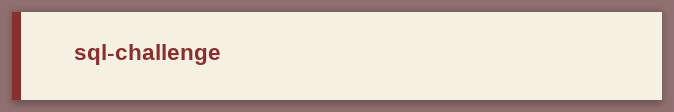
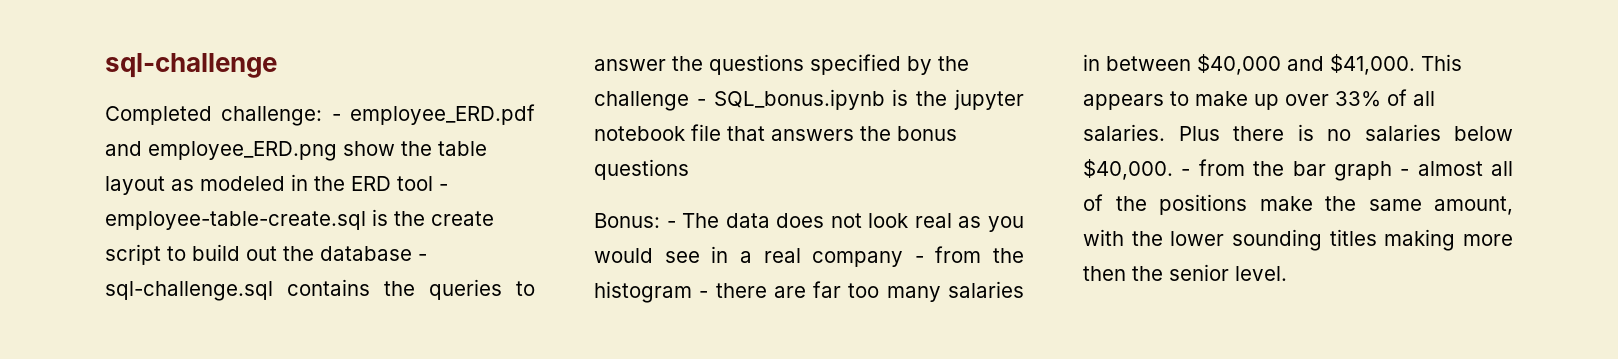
+ Completed challenge: - employee_ERD.pdf and employee_ERD.png show the table layout as modeled in the ERD tool - employee-table-create.sql is the create script to build out the database - sql-challenge.sql contains the queries to answer the questions specified by the challenge - SQL_bonus.ipynb is the jupyter notebook file that answers the bonus questions
+ Bonus: - The data does not look real as you would see in a real company - from the histogram - there are far too many salaries in between $40,000 and $41,000. This appears to make up over 33% of all salaries. Plus there is no salaries below $40,000. - from the bar graph - almost all of the positions make the same amount, with the lower sounding titles making more then the senior level.

